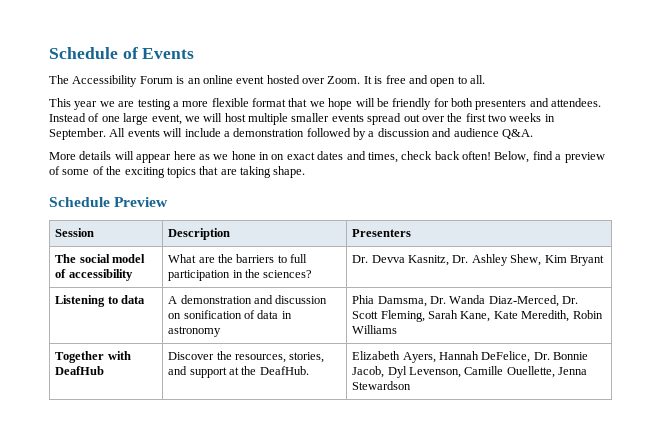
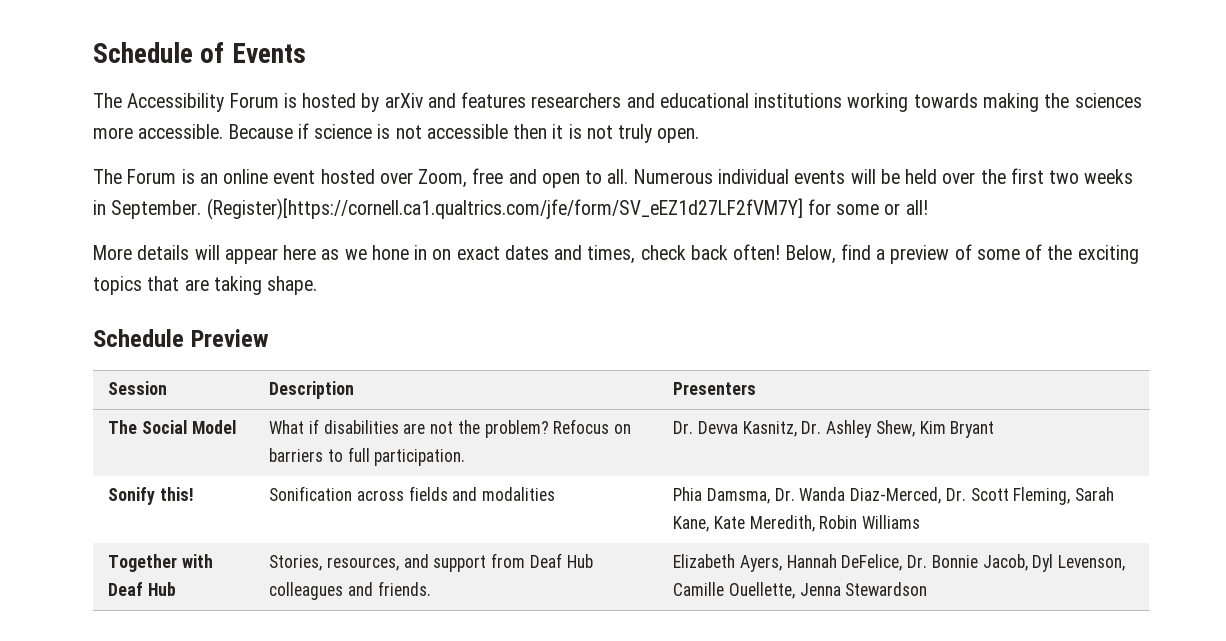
- The Accessibility Forum is an online event hosted over Zoom. It is free and open to all.
- This year we are testing a more flexible format that we hope will be friendly for both presenters and attendees. Instead of one large event, we will host multiple smaller events spread out over the first two weeks in September.
+ The Accessibility Forum is hosted by arXiv and features researchers and educational institutions working towards making the sciences more accessible. Because if science is not accessible then it is not truly open.
+ The Forum is an online event hosted over Zoom, free and open to all. Numerous individual events will be held over the first two weeks in September.
- All events will include a demonstration followed by a discussion and audience Q&A.
+ (Register)[https://cornell.ca1.qualtrics.com/jfe/form/SV_eEZ1d27LF2fVM7Y] for some or all!
- The social model of accessibility | What are the barriers to full participation in the sciences? | Dr. Devva Kasnitz, Dr. Ashley Shew, Kim Bryant
+ The Social Model | What if disabilities are not the problem? Refocus on barriers to full participation. | Dr. Devva Kasnitz, Dr. Ashley Shew, Kim Bryant
- Listening to data | A demonstration and discussion on sonification of data in astronomy | Phia Damsma, Dr. Wanda Diaz-Merced, Dr. Scott Fleming, Sarah Kane, Kate Meredith, Robin Williams
+ Sonify this! | Sonification across fields and modalities | Phia Damsma, Dr. Wanda Diaz-Merced, Dr. Scott Fleming, Sarah Kane, Kate Meredith, Robin Williams
- Together with DeafHub | Discover the resources, stories, and support at the DeafHub. | Elizabeth Ayers, Hannah DeFelice, Dr. Bonnie Jacob, Dyl Levenson, Camille Ouellette, Jenna Stewardson
+ Together with Deaf Hub | Stories, resources, and support from Deaf Hub colleagues and friends. | Elizabeth Ayers, Hannah DeFelice, Dr. Bonnie Jacob, Dyl Levenson, Camille Ouellette, Jenna Stewardson

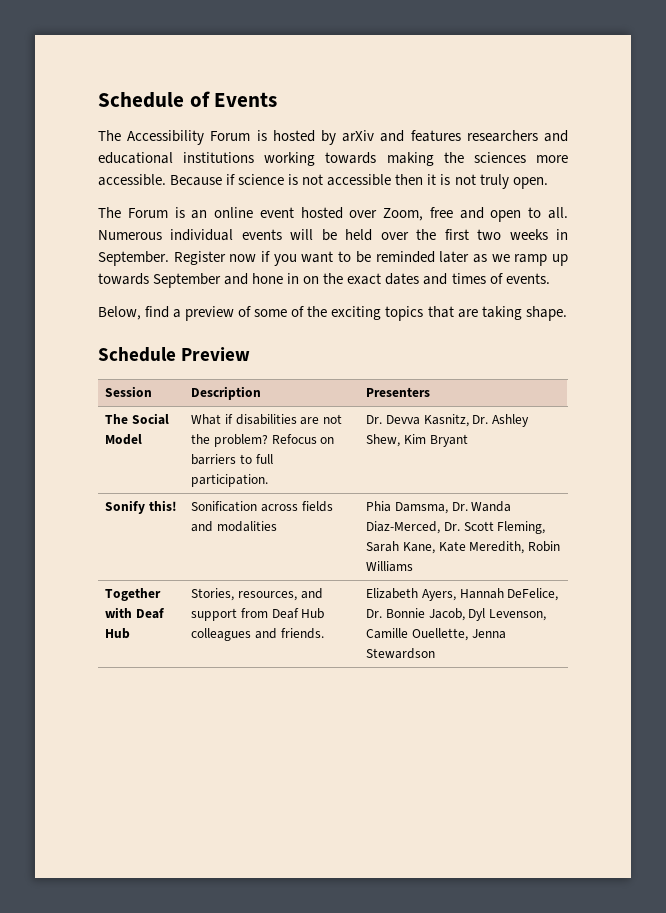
- (Register)[https://cornell.ca1.qualtrics.com/jfe/form/SV_eEZ1d27LF2fVM7Y] for some or all!
- More details will appear here as we hone in on exact dates and times, check back often! Below, find a preview of some of the exciting topics that are taking shape.
+ Register now if you want to be reminded later as we ramp up towards September and hone in on the exact dates and times of events.
+ Below, find a preview of some of the exciting topics that are taking shape.

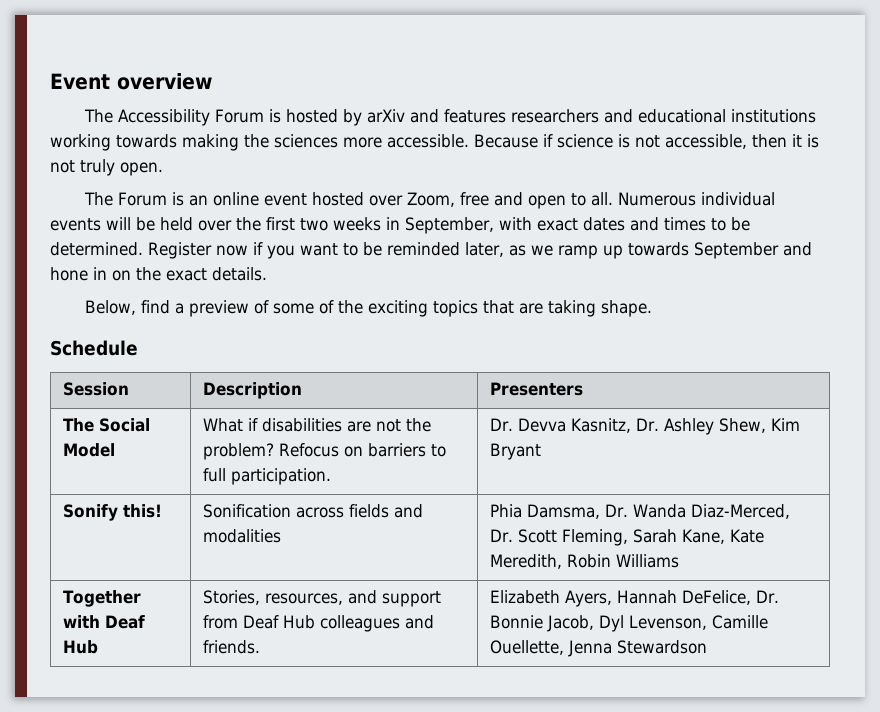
- Schedule of Events
+ Event overview
- Because if science is not accessible then it is not truly open.
+ Because if science is not accessible, then it is not truly open.
- Numerous individual events will be held over the first two weeks in September.
+ Numerous individual events will be held over the first two weeks in September, with exact dates and times to be determined.
- Register now if you want to be reminded later as we ramp up towards September and hone in on the exact dates and times of events.
+ Register now if you want to be reminded later, as we ramp up towards September and hone in on the exact details.
- Schedule Preview
+ Schedule

